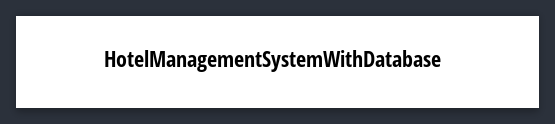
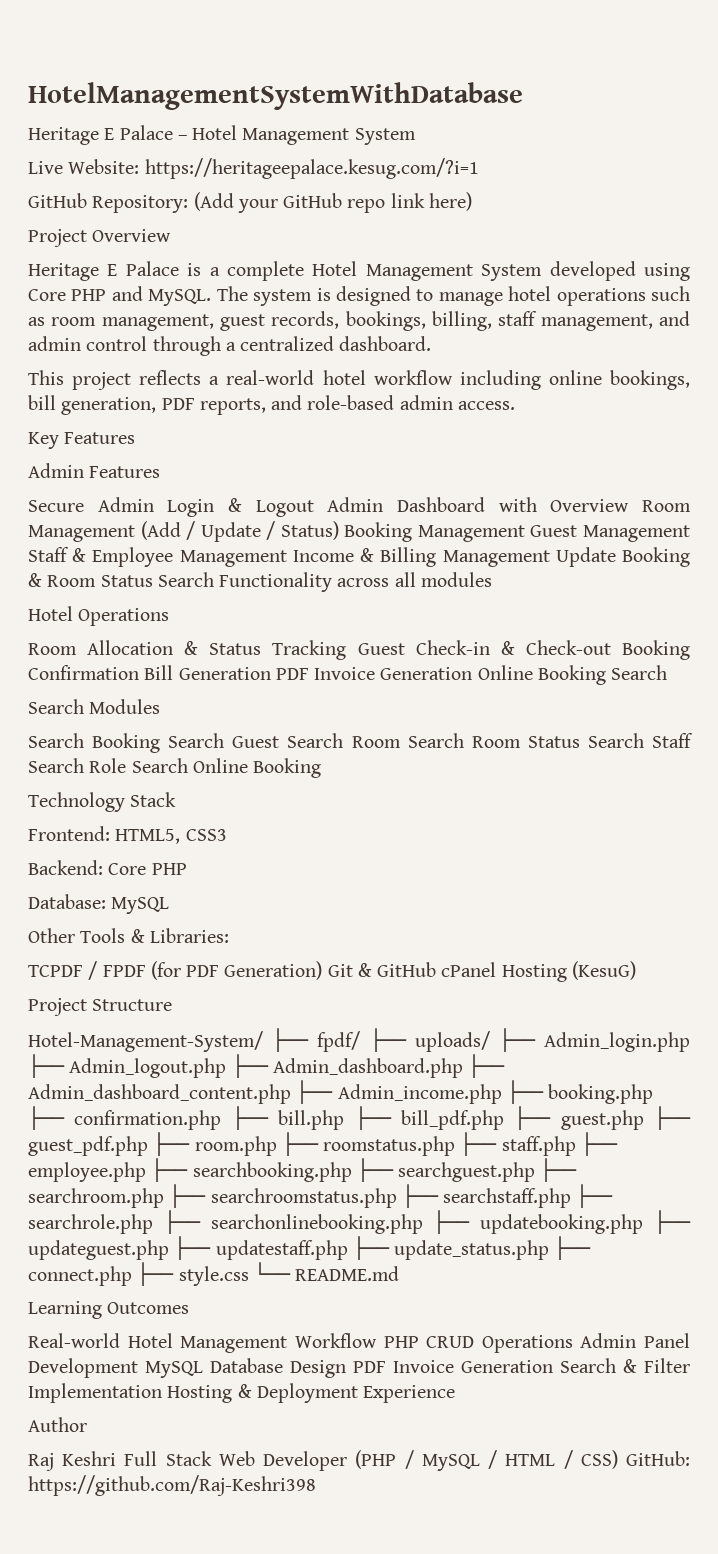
+ Heritage E Palace – Hotel Management System
+ Live Website: https://heritageepalace.kesug.com/?i=1
+ GitHub Repository: (Add your GitHub repo link here)
+ Project Overview
+ Heritage E Palace is a complete Hotel Management System developed using Core PHP and MySQL. The system is designed to manage hotel operations such as room management, guest records, bookings, billing, staff management, and admin control through a centralized dashboard.
+ This project reflects a real-world hotel workflow including online bookings, bill generation, PDF reports, and role-based admin access.
+ Key Features
+ Admin Features
+ Secure Admin Login & Logout Admin Dashboard with Overview Room Management (Add / Update / Status) Booking Management Guest Management Staff & Employee Management Income & Billing Management Update Booking & Room Status Search Functionality across all modules
+ Hotel Operations
+ Room Allocation & Status Tracking Guest Check-in & Check-out Booking Confirmation Bill Generation PDF Invoice Generation Online Booking Search
+ Search Modules
+ Search Booking Search Guest Search Room Search Room Status Search Staff Search Role Search Online Booking
+ Technology Stack
+ Frontend: HTML5, CSS3
+ Backend: Core PHP
+ Database: MySQL
+ Other Tools & Libraries:
+ TCPDF / FPDF (for PDF Generation) Git & GitHub cPanel Hosting (KesuG)
+ Project Structure
+ Hotel-Management-System/ ├── fpdf/ ├── uploads/ ├── Admin_login.php ├── Admin_logout.php ├── Admin_dashboard.php ├── Admin_dashboard_content.php ├── Admin_income.php ├── booking.php ├── confirmation.php ├── bill.php ├── bill_pdf.php ├── guest.php ├── guest_pdf.php ├── room.php ├── roomstatus.php ├── staff.php ├── employee.php ├── searchbooking.php ├── searchguest.php ├── searchroom.php ├── searchroomstatus.php ├── searchstaff.php ├── searchrole.php ├── searchonlinebooking.php ├── updatebooking.php ├── updateguest.php ├── updatestaff.php ├── update_status.php ├── connect.php ├── style.css └── README.md
+ Learning Outcomes
+ Real-world Hotel Management Workflow PHP CRUD Operations Admin Panel Development MySQL Database Design PDF Invoice Generation Search & Filter Implementation Hosting & Deployment Experience
+ Author
+ Raj Keshri Full Stack Web Developer (PHP / MySQL / HTML / CSS) GitHub: https://github.com/Raj-Keshri398

